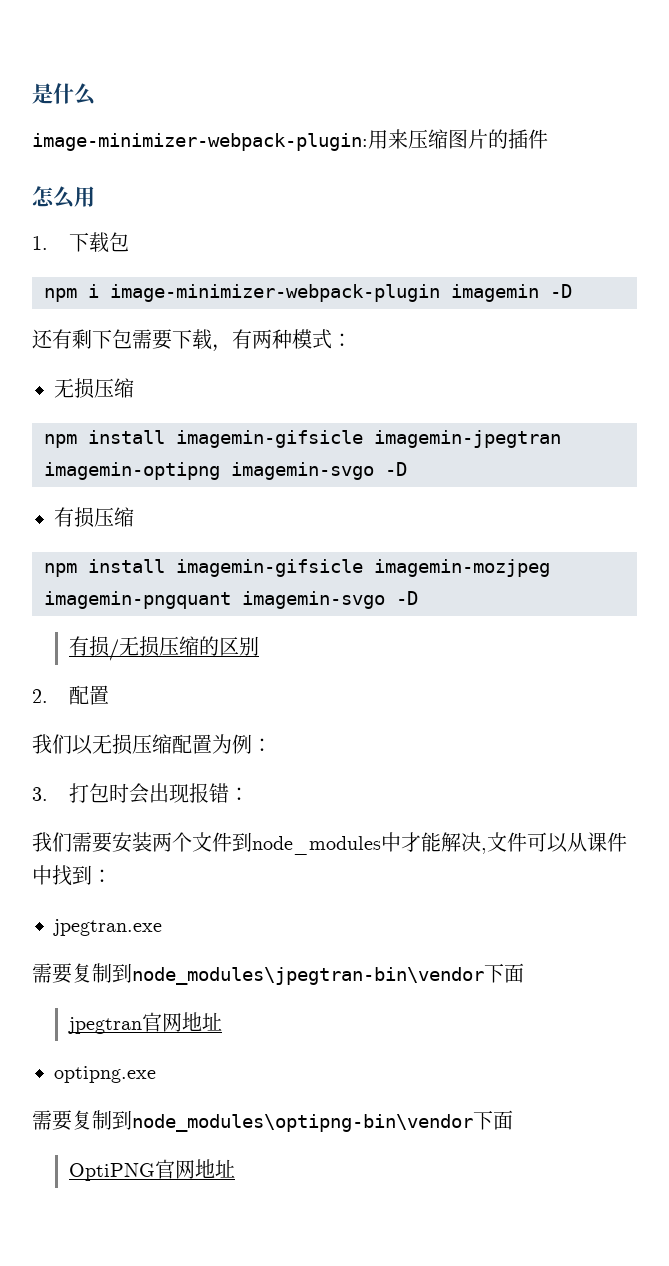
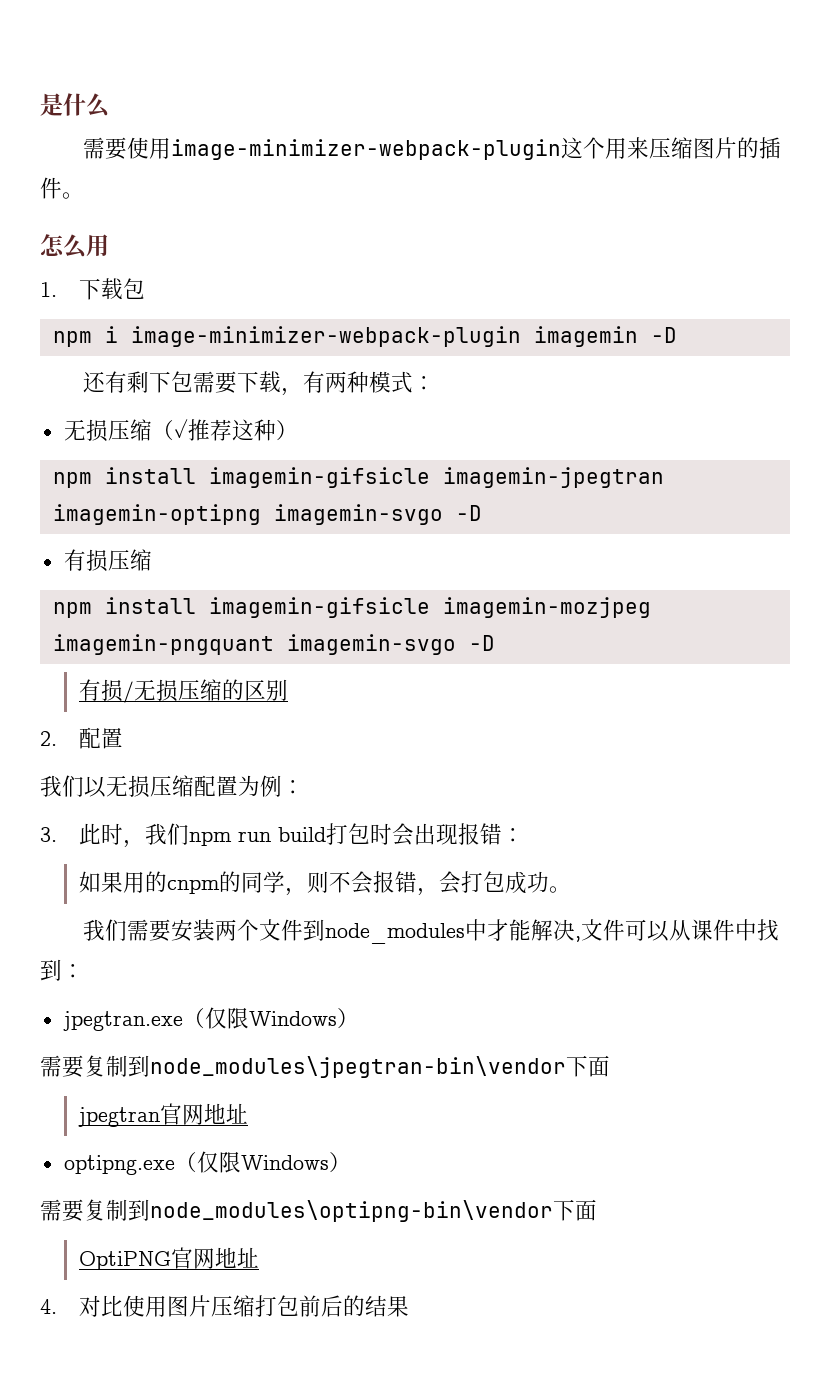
- image-minimizer-webpack-plugin:用来压缩图片的插件
+ 需要使用image-minimizer-webpack-plugin这个用来压缩图片的插件。
  还有剩下包需要下载，有两种模式：
- 无损压缩
+ 无损压缩（✓推荐这种）
- 3.打包时会出现报错：
+ 3.此时，我们npm run build打包时会出现报错：
+ 如果用的cnpm的同学，则不会报错，会打包成功。
- jpegtran.exe
+ jpegtran.exe（仅限Windows）
- optipng.exe
+ optipng.exe（仅限Windows）
+ 4.对比使用图片压缩打包前后的结果

